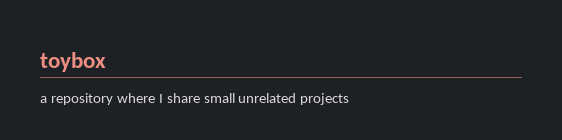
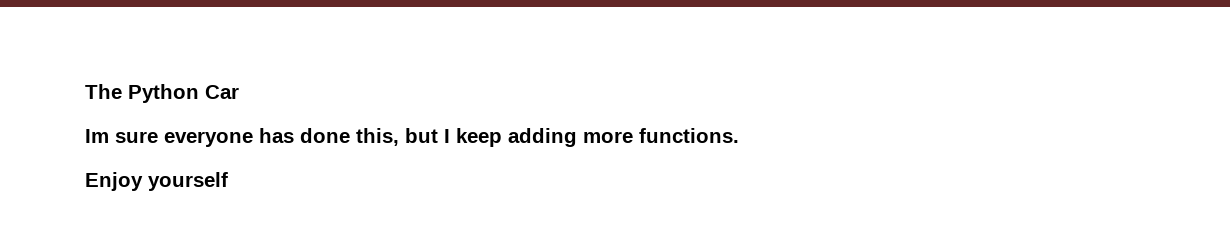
- toybox
- a repository where I share small unrelated projects
+ The Python Car
+ Im sure everyone has done this, but I keep adding more functions.
+ Enjoy yourself

